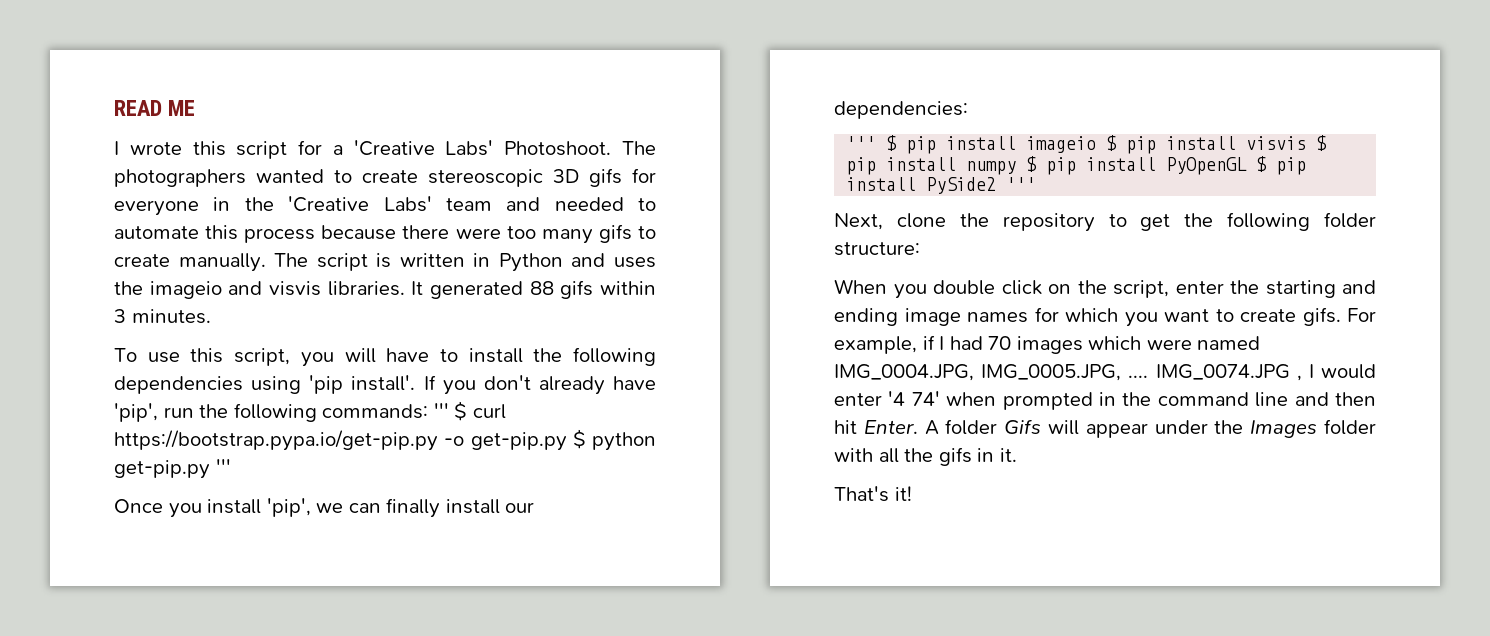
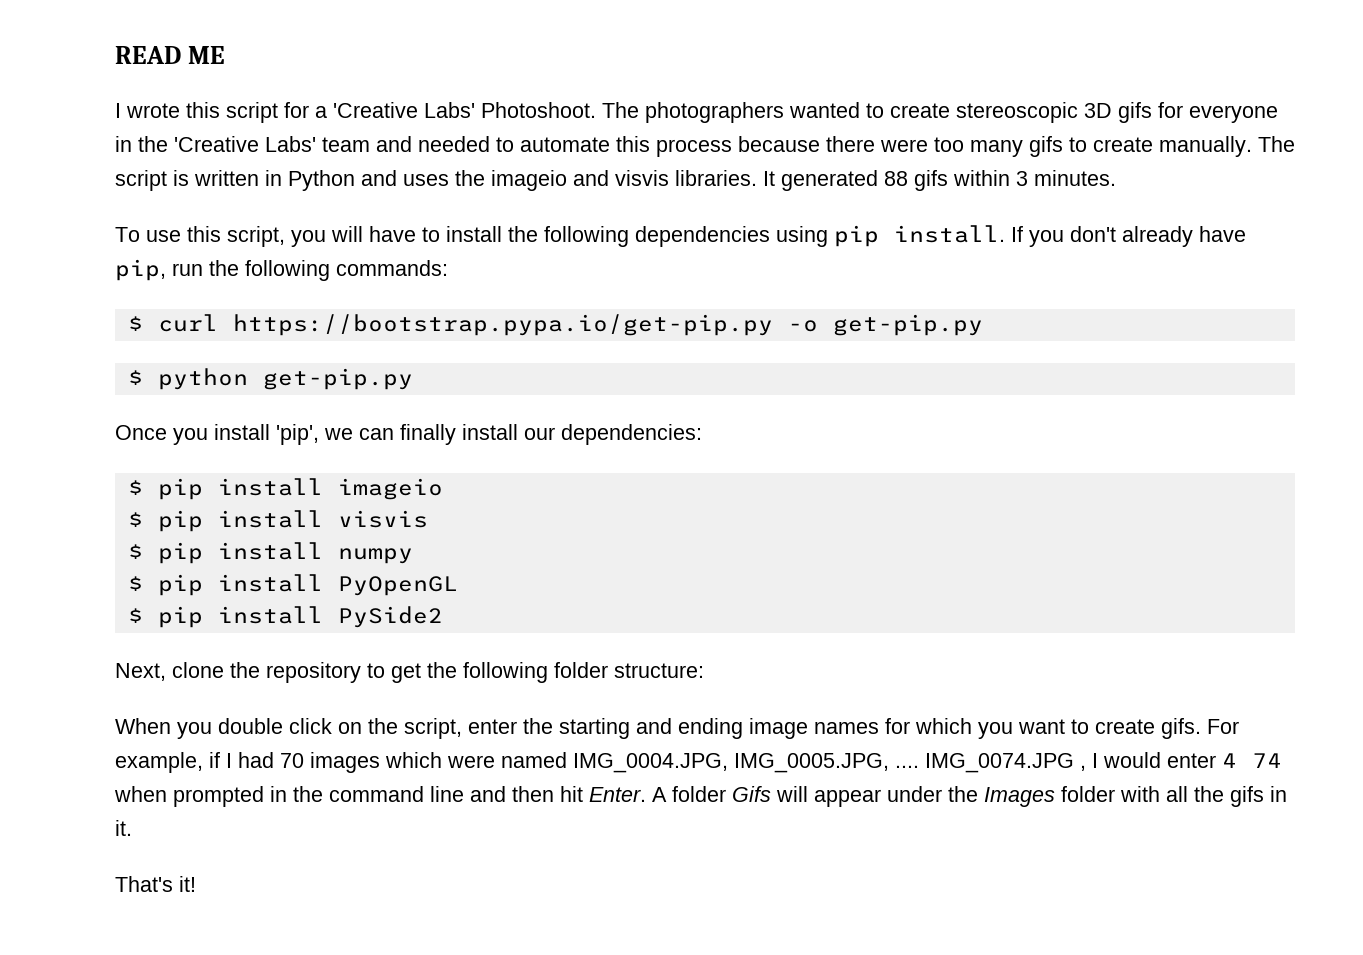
- To use this script, you will have to install the following dependencies using 'pip install'.
+ To use this script, you will have to install the following dependencies using pip install.
- If you don't already have 'pip', run the following commands: ''' $ curl https://bootstrap.pypa.io/get-pip.py -o get-pip.py $ python get-pip.py '''
+ If you don't already have pip, run the following commands:
+ $ curl https://bootstrap.pypa.io/get-pip.py -o get-pip.py
+ $ python get-pip.py
- ''' $ pip install imageio $ pip install visvis $ pip install numpy $ pip install PyOpenGL $ pip install PySide2 '''
+ $ pip install imageio
+ $ pip install visvis
+ $ pip install numpy
+ $ pip install PyOpenGL
+ $ pip install PySide2
- IMG_0074.JPG , I would enter '4 74' when prompted in the command line and then hit Enter.
+ IMG_0074.JPG , I would enter 4 74 when prompted in the command line and then hit Enter.

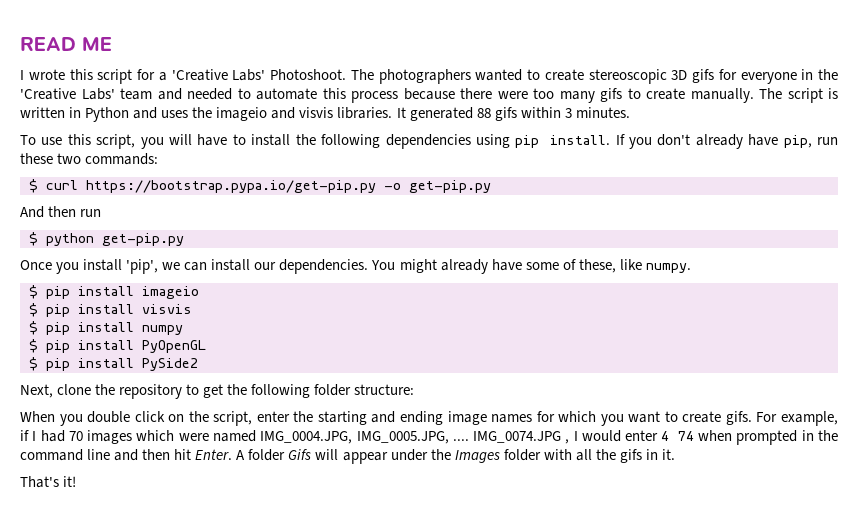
- If you don't already have pip, run the following commands:
+ If you don't already have pip, run these two commands:
+ And then run
- Once you install 'pip', we can finally install our dependencies:
+ Once you install 'pip', we can install our dependencies. You might already have some of these, like numpy.

